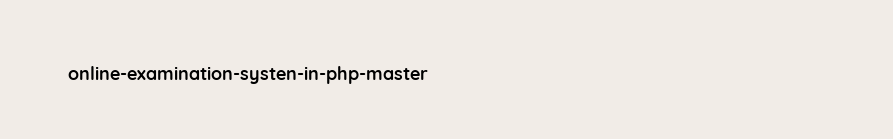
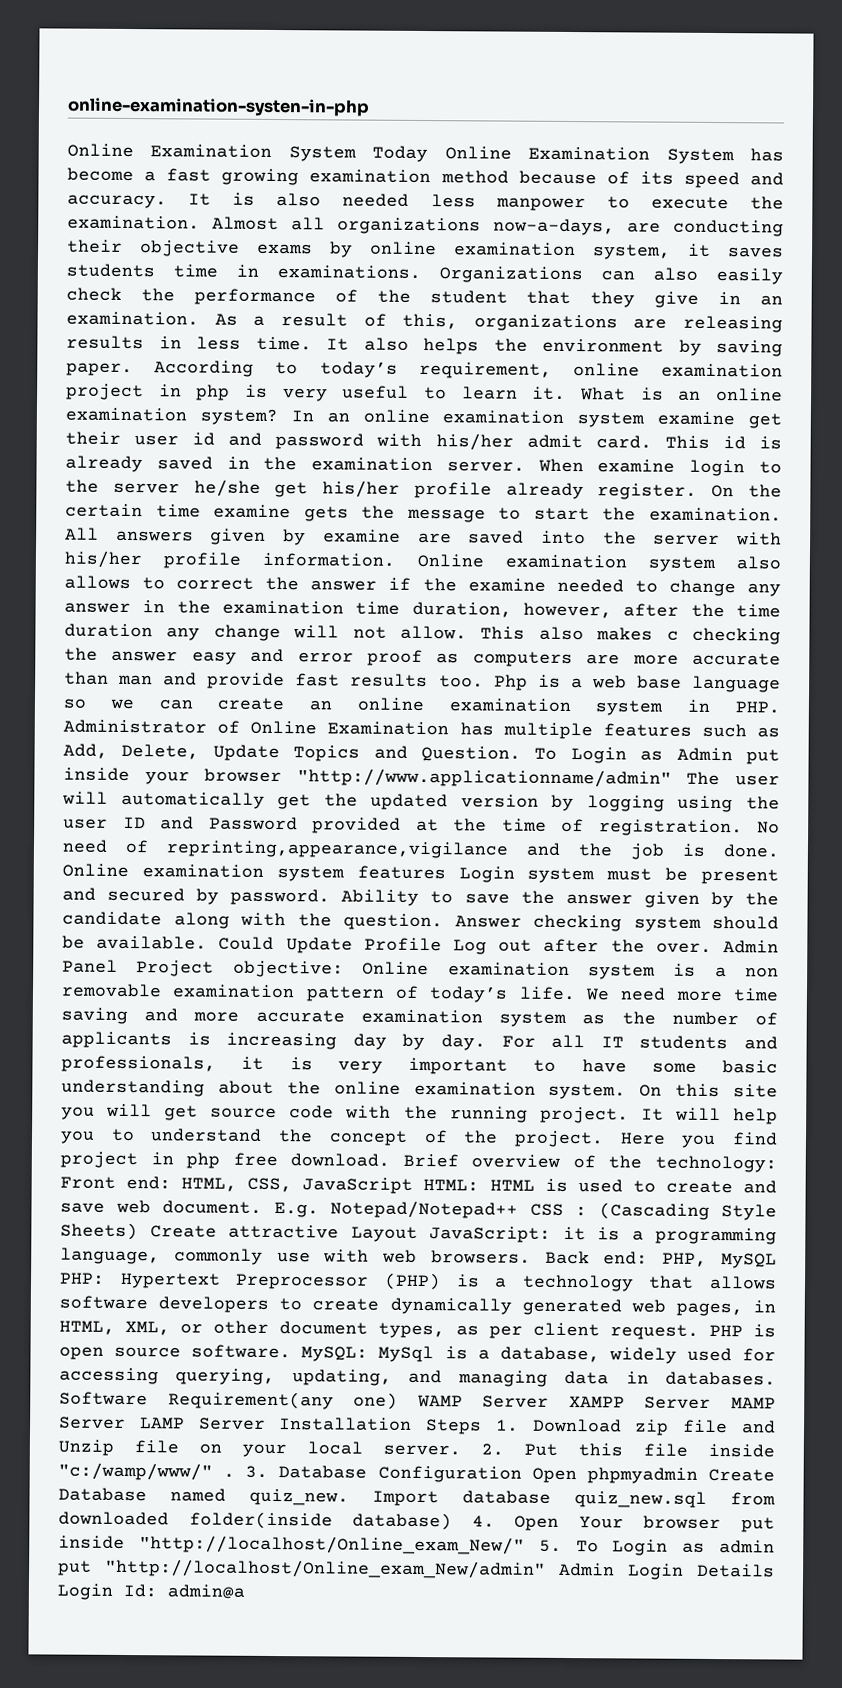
- online-examination-systen-in-php-master
+ online-examination-systen-in-php
+ Online Examination System Today Online Examination System has become a fast growing examination method because of its speed and accuracy. It is also needed less manpower to execute the examination. Almost all organizations now-a-days, are conducting their objective exams by online examination system, it saves students time in examinations. Organizations can also easily check the performance of the student that they give in an examination. As a result of this, organizations are releasing results in less time. It also helps the environment by saving paper. According to today’s requirement, online examination project in php is very useful to learn it. What is an online examination system? In an online examination system examine get their user id and password with his/her admit card. This id is already saved in the examination server. When examine login to the server he/she get his/her profile already register. On the certain time examine gets the message to start the examination. All answers given by examine are saved into the server with his/her profile information. Online examination system also allows to correct the answer if the examine needed to change any answer in the examination time duration, however, after the time duration any change will not allow. This also makes c checking the answer easy and error proof as computers are more accurate than man and provide fast results too. Php is a web base language so we can create an online examination system in PHP. Administrator of Online Examination has multiple features such as Add, Delete, Update Topics and Question. To Login as Admin put inside your browser "http://www.applicationname/admin" The user will automatically get the updated version by logging using the user ID and Password provided at the time of registration. No need of reprinting,appearance,vigilance and the job is done. Online examination system features Login system must be present and secured by password. Ability to save the answer given by the candidate along with the question. Answer checking system should be available. Could Update Profile Log out after the over. Admin Panel Project objective: Online examination system is a non removable examination pattern of today’s life. We need more time saving and more accurate examination system as the number of applicants is increasing day by day. For all IT students and professionals, it is very important to have some basic understanding about the online examination system. On this site you will get source code with the running project. It will help you to understand the concept of the project. Here you find project in php free download. Brief overview of the technology: Front end: HTML, CSS, JavaScript HTML: HTML is used to create and save web document. E.g. Notepad/Notepad++ CSS : (Cascading Style Sheets) Create attractive Layout JavaScript: it is a programming language, commonly use with web browsers. Back end: PHP, MySQL PHP: Hypertext Preprocessor (PHP) is a technology that allows software developers to create dynamically generated web pages, in HTML, XML, or other document types, as per client request. PHP is open source software. MySQL: MySql is a database, widely used for accessing querying, updating, and managing data in databases. Software Requirement(any one) WAMP Server XAMPP Server MAMP Server LAMP Server Installation Steps 1. Download zip file and Unzip file on your local server. 2. Put this file inside "c:/wamp/www/" . 3. Database Configuration Open phpmyadmin Create Database named quiz_new. Import database quiz_new.sql from downloaded folder(inside database) 4. Open Your browser put inside "http://localhost/Online_exam_New/" 5. To Login as admin put "http://localhost/Online_exam_New/admin" Admin Login Details Login Id: admin@a

